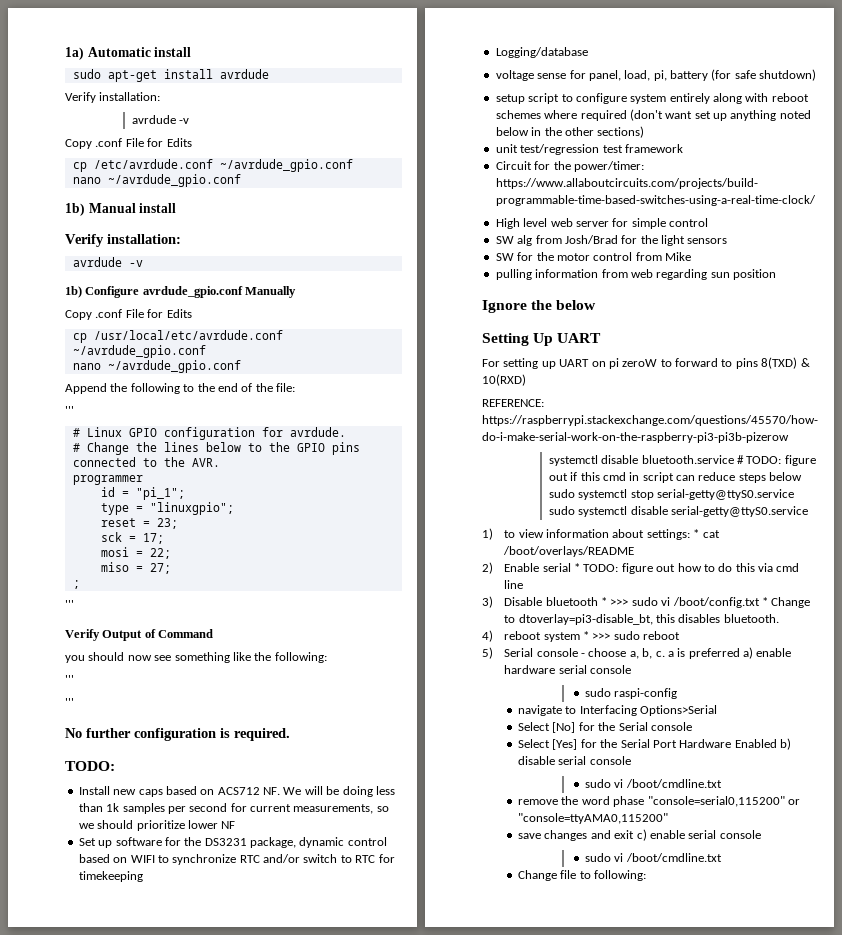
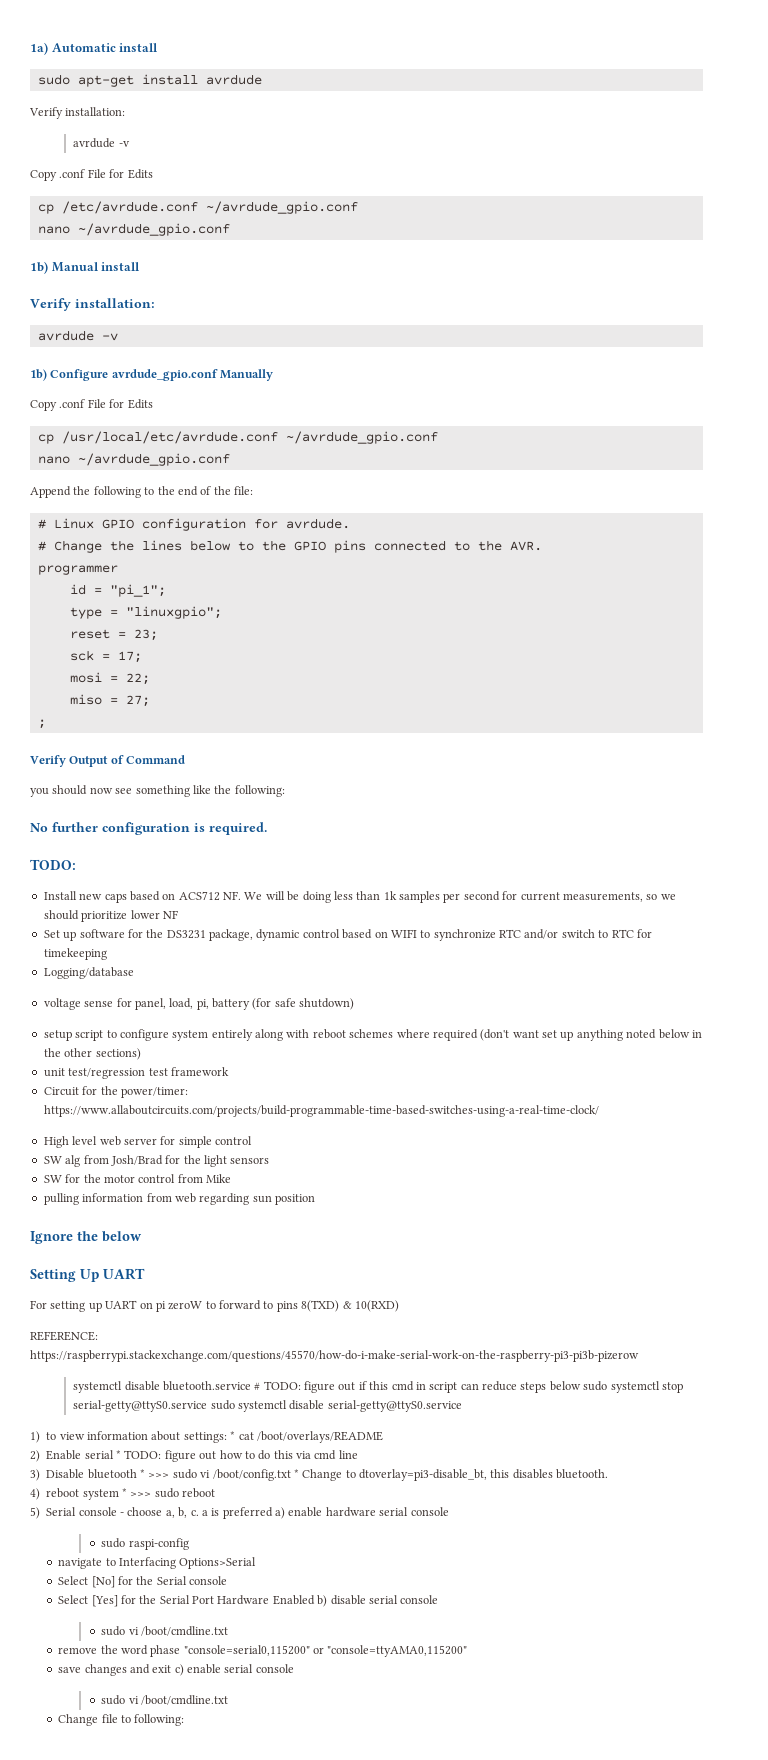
  Append the following to the end of the file:
- '''
  ;
- '''
  you should now see something like the following:
- '''
- '''

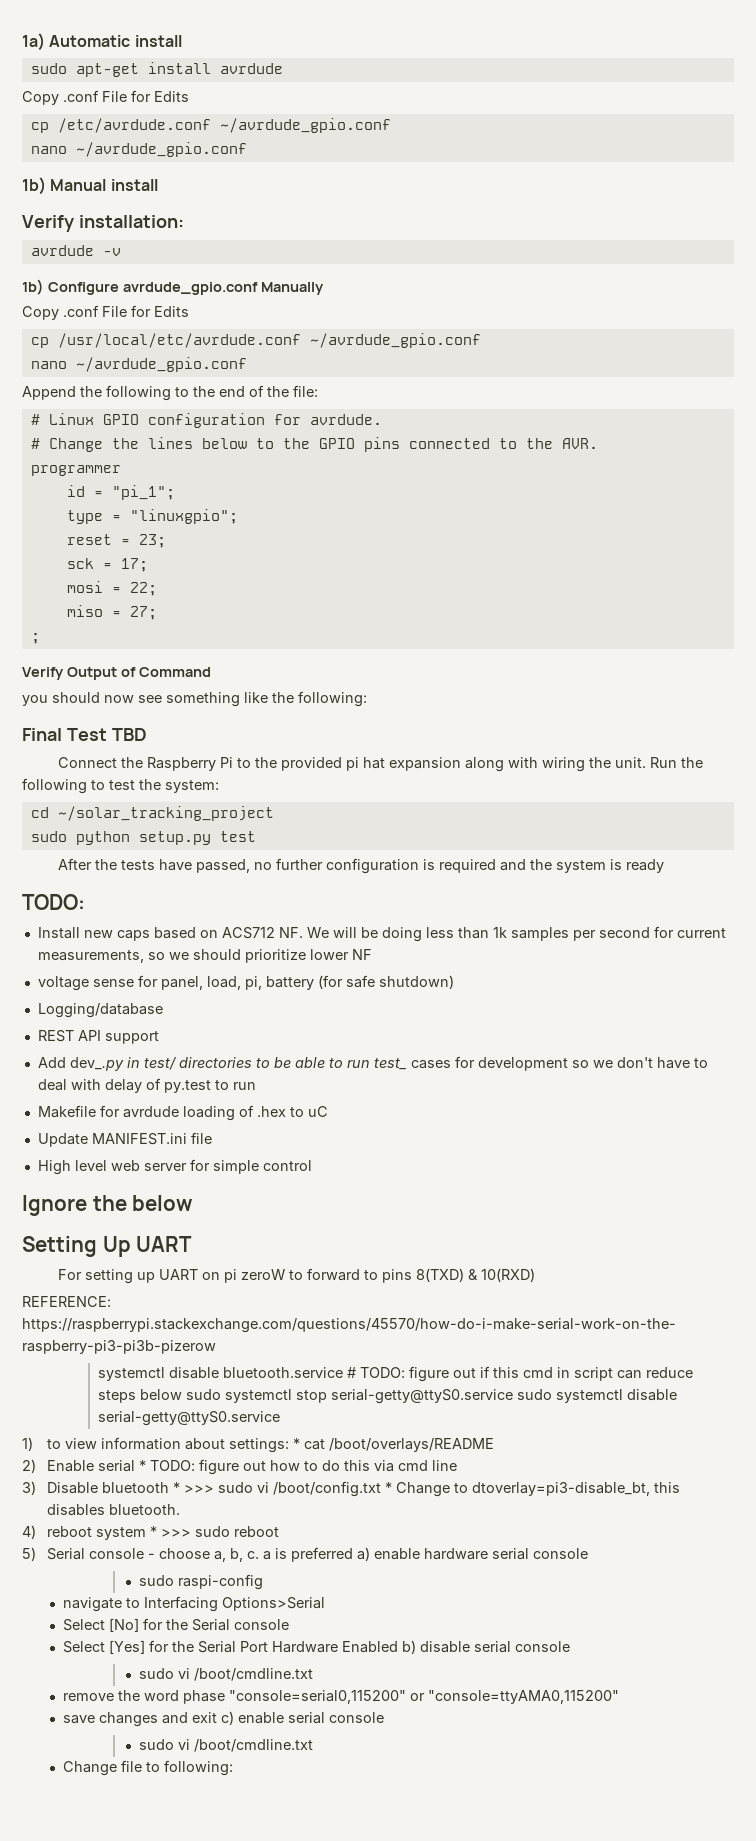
  sudo apt-get install avrdude
- Verify installation:
- avrdude -v
- No further configuration is required.
+ Final Test TBD
+ Connect the Raspberry Pi to the provided pi hat expansion along with wiring the unit. Run the following to test the system:
+ cd ~/solar_tracking_project
+ sudo python setup.py test
+ After the tests have passed, no further configuration is required and the system is ready
- Set up software for the DS3231 package, dynamic control based on WIFI to synchronize RTC and/or switch to RTC for timekeeping
- Logging/database
- setup script to configure system entirely along with reboot schemes where required (don't want set up anything noted below in the other sections)
- unit test/regression test framework
- Circuit for the power/timer: https://www.allaboutcircuits.com/projects/build-programmable-time-based-switches-using-a-real-time-clock/
+ Logging/database
+ REST API support
+ Add dev_.py in test/ directories to be able to run test_ cases for development so we don't have to deal with delay of py.test to run
+ Makefile for avrdude loading of .hex to uC
+ Update MANIFEST.ini file
- SW alg from Josh/Brad for the light sensors
- SW for the motor control from Mike
- pulling information from web regarding sun position

